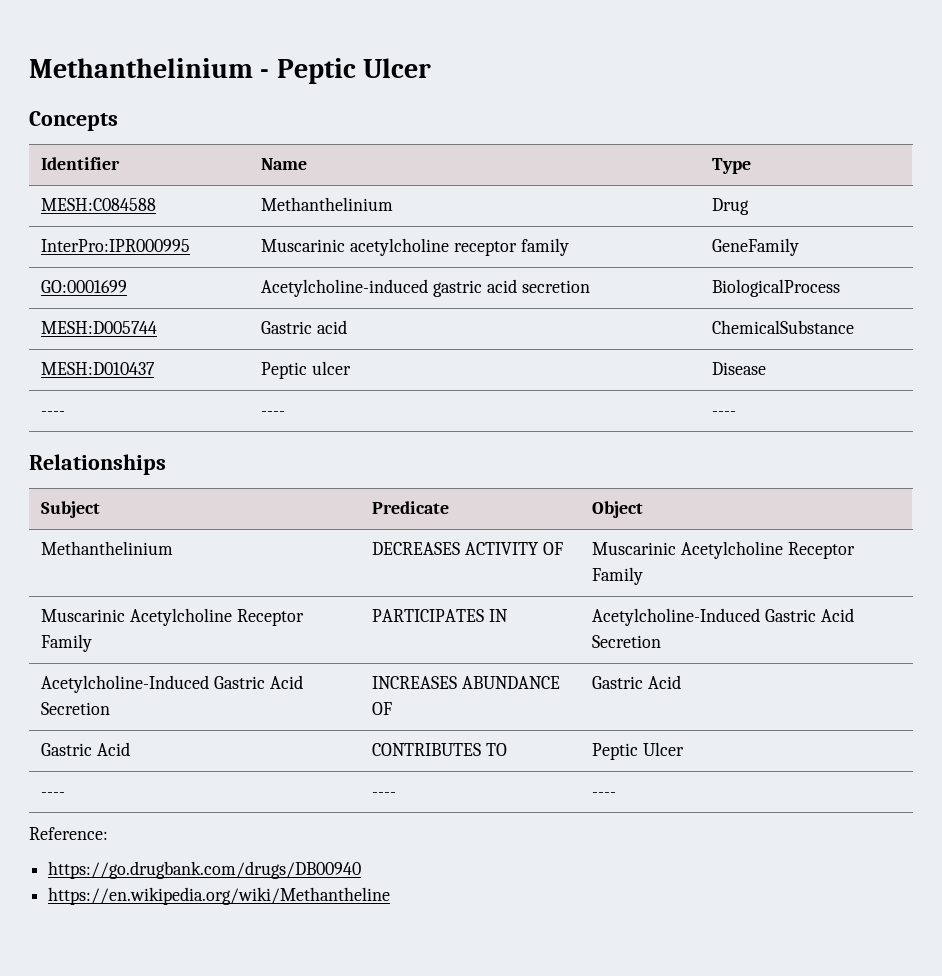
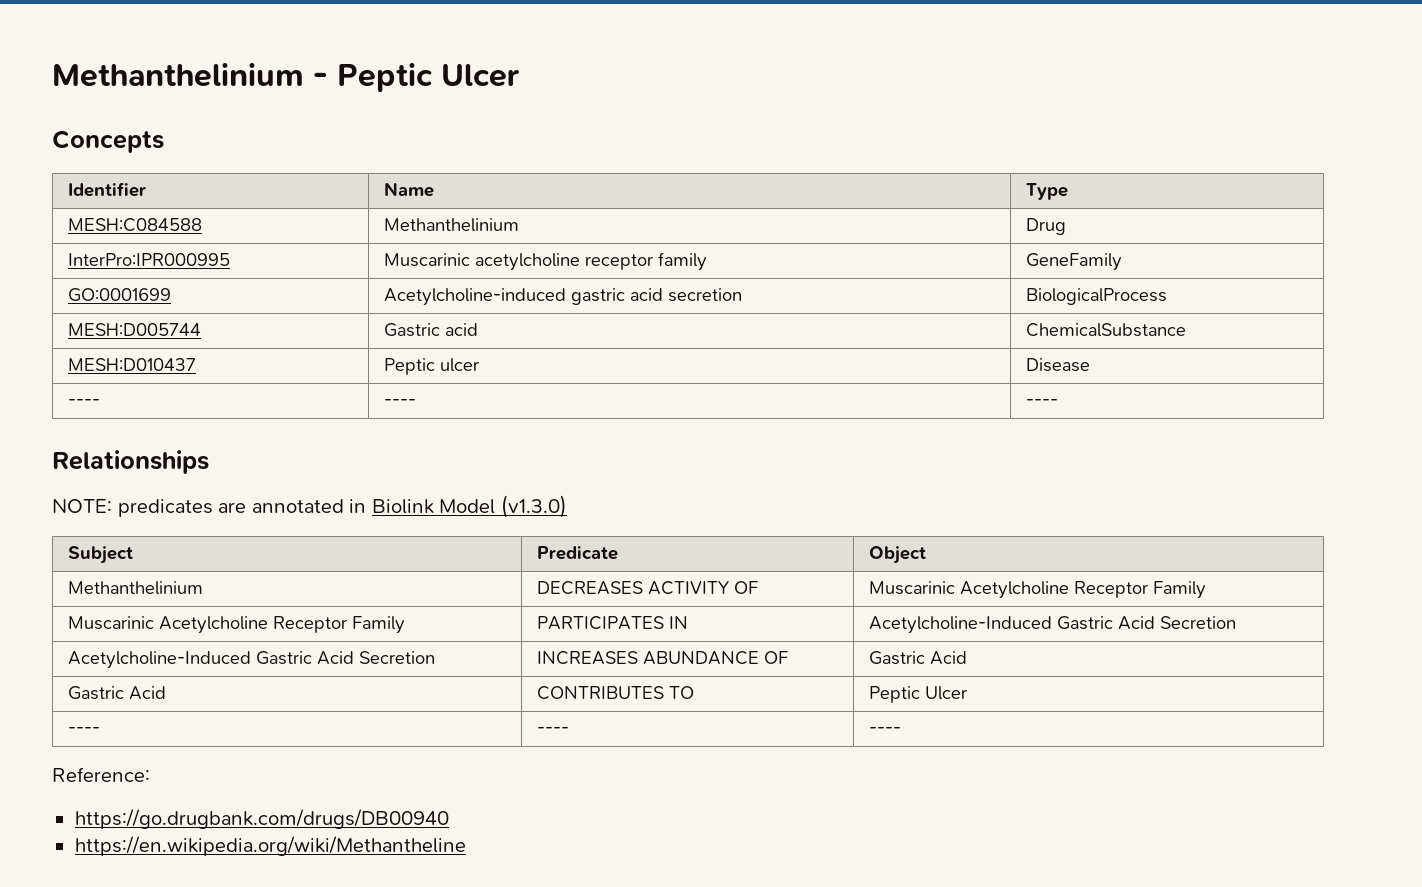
+ NOTE: predicates are annotated in Biolink Model (v1.3.0)

